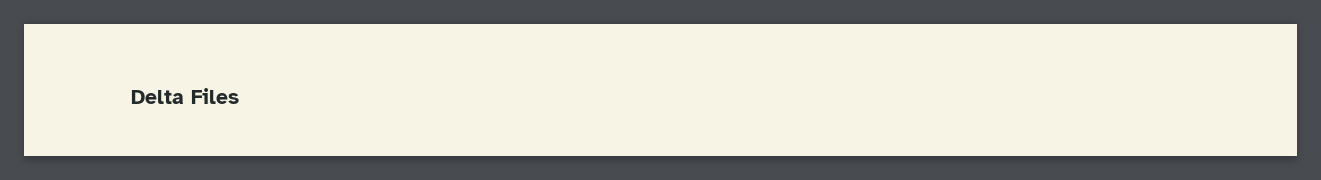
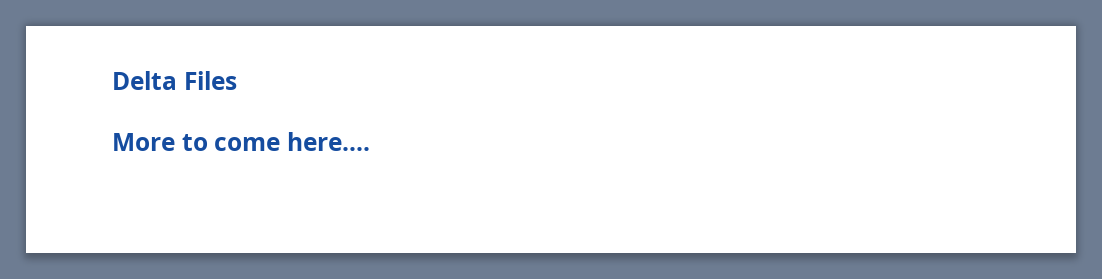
+ More to come here....

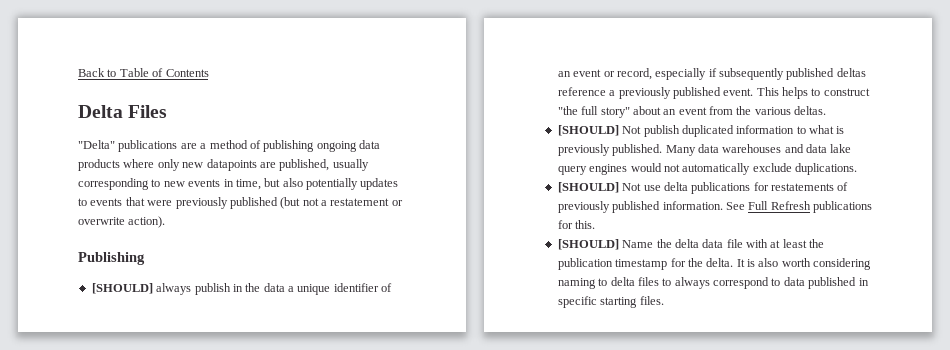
+ Back to Table of Contents
  Delta Files
- More to come here....
+ "Delta" publications are a method of publishing ongoing data products where only new datapoints are published, usually corresponding to new events in time, but also potentially updates to events that were previously published (but not a restatement or overwrite action).
+ Publishing
+ [SHOULD] always publish in the data a unique identifier of an event or record, especially if subsequently published deltas reference a previously published event. This helps to construct "the full story" about an event from the various deltas.
+ [SHOULD] Not publish duplicated information to what is previously published. Many data warehouses and data lake query engines would not automatically exclude duplications.
+ [SHOULD] Not use delta publications for restatements of previously published information. See Full Refresh publications for this.
+ [SHOULD] Name the delta data file with at least the publication timestamp for the delta. It is also worth considering naming to delta files to always correspond to data published in specific starting files.

